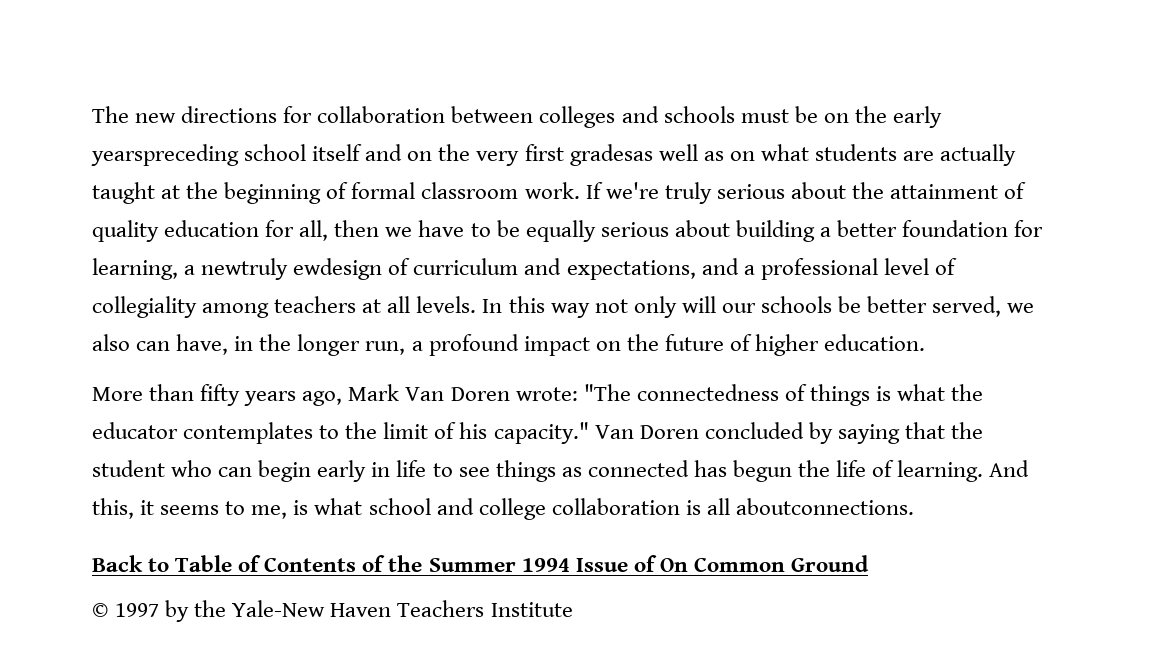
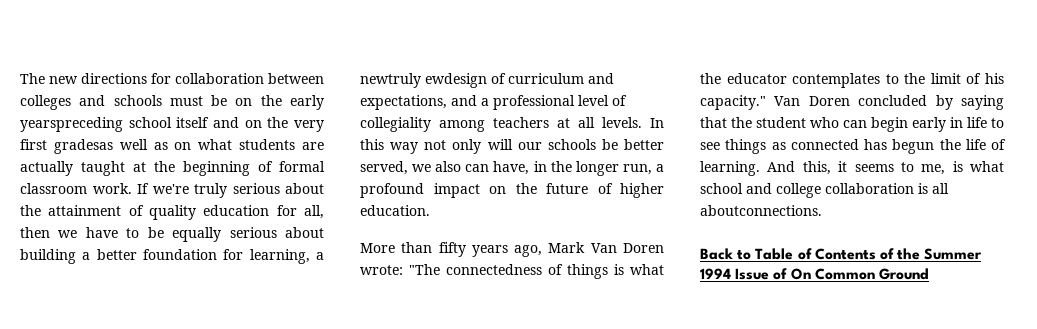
- © 1997 by the Yale-New Haven Teachers Institute

